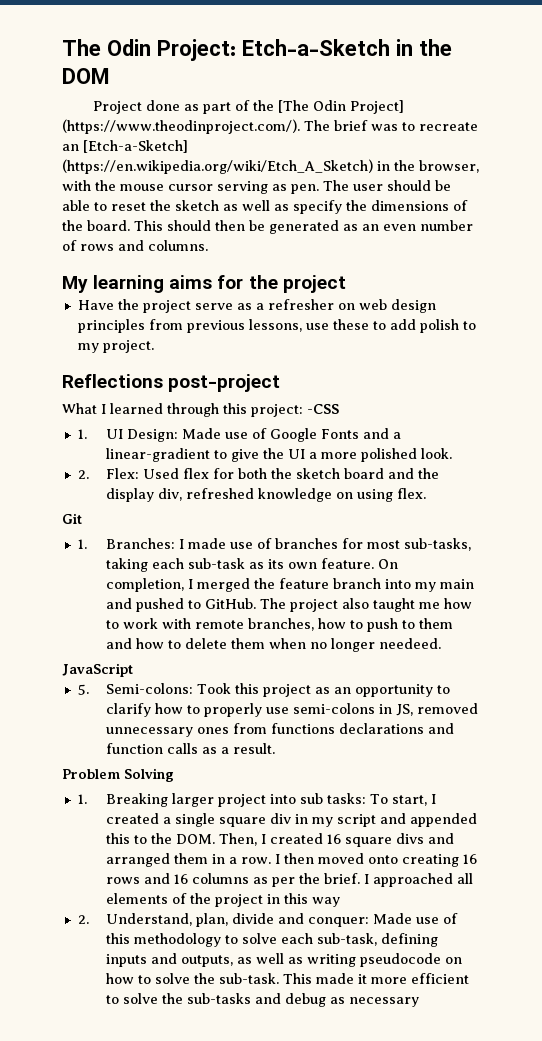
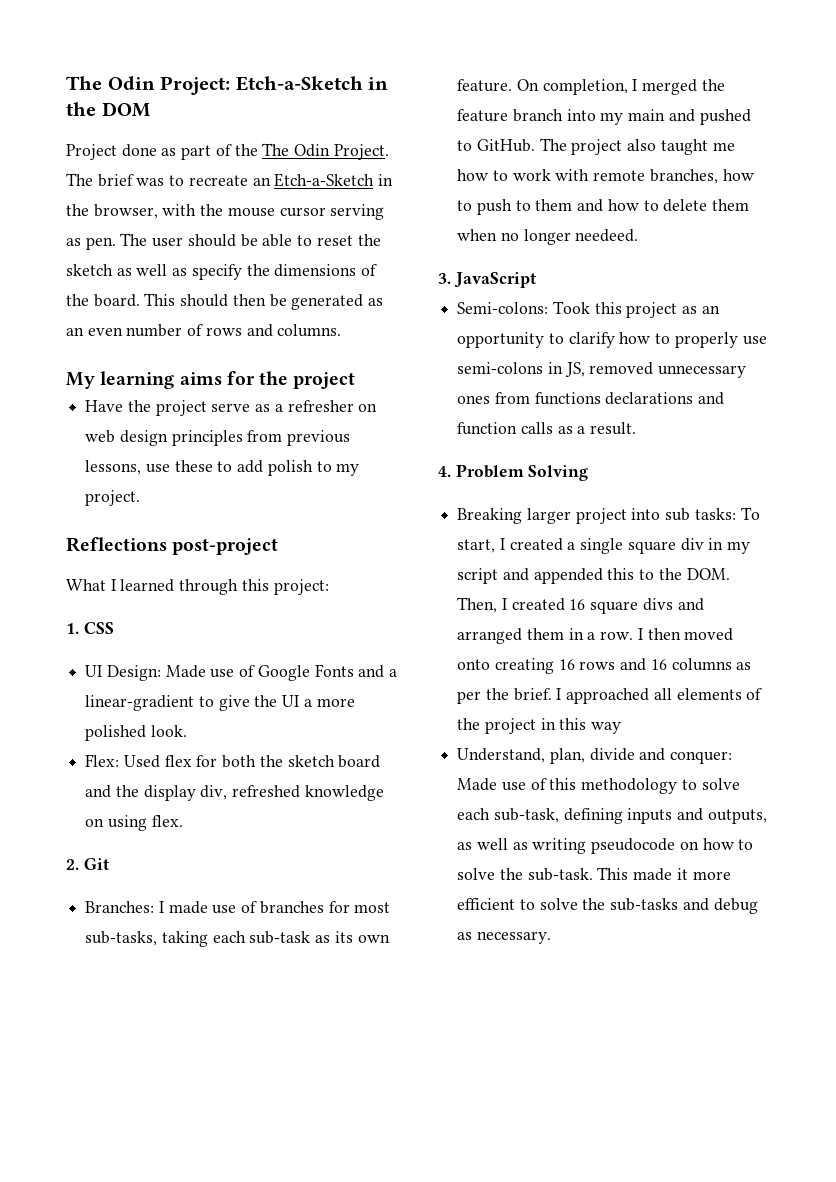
- Project done as part of the [The Odin Project] (https://www.theodinproject.com/). The brief was to recreate an [Etch-a-Sketch] (https://en.wikipedia.org/wiki/Etch_A_Sketch) in the browser, with the mouse cursor serving as pen.
+ Project done as part of the The Odin Project. The brief was to recreate an Etch-a-Sketch in the browser, with the mouse cursor serving as pen.
- What I learned through this project: -CSS
- 1. UI Design: Made use of Google Fonts and a linear-gradient to give the UI a more polished look.
+ What I learned through this project:
+ 1. CSS
+ UI Design: Made use of Google Fonts and a linear-gradient to give the UI a more polished look.
- 2. Flex: Used flex for both the sketch board and the display div, refreshed knowledge on using flex.
+ Flex: Used flex for both the sketch board and the display div, refreshed knowledge on using flex.
- Git
+ 2. Git
- 1. Branches: I made use of branches for most sub-tasks, taking each sub-task as its own feature.
+ Branches: I made use of branches for most sub-tasks, taking each sub-task as its own feature.
- JavaScript
+ 3. JavaScript
- 5. Semi-colons: Took this project as an opportunity to clarify how to properly use semi-colons in JS, removed unnecessary ones from functions declarations and function calls as a result.
+ Semi-colons: Took this project as an opportunity to clarify how to properly use semi-colons in JS, removed unnecessary ones from functions declarations and function calls as a result.
- Problem Solving
+ 4. Problem Solving
- 1. Breaking larger project into sub tasks: To start, I created a single square div in my script and appended this to the DOM. Then, I created 16 square divs and arranged them in a row.
+ Breaking larger project into sub tasks: To start, I created a single square div in my script and appended this to the DOM. Then, I created 16 square divs and arranged them in a row.
- 2. Understand, plan, divide and conquer: Made use of this methodology to solve each sub-task, defining inputs and outputs, as well as writing pseudocode on how to solve the sub-task.
+ Understand, plan, divide and conquer: Made use of this methodology to solve each sub-task, defining inputs and outputs, as well as writing pseudocode on how to solve the sub-task.
- This made it more efficient to solve the sub-tasks and debug as necessary
+ This made it more efficient to solve the sub-tasks and debug as necessary.

